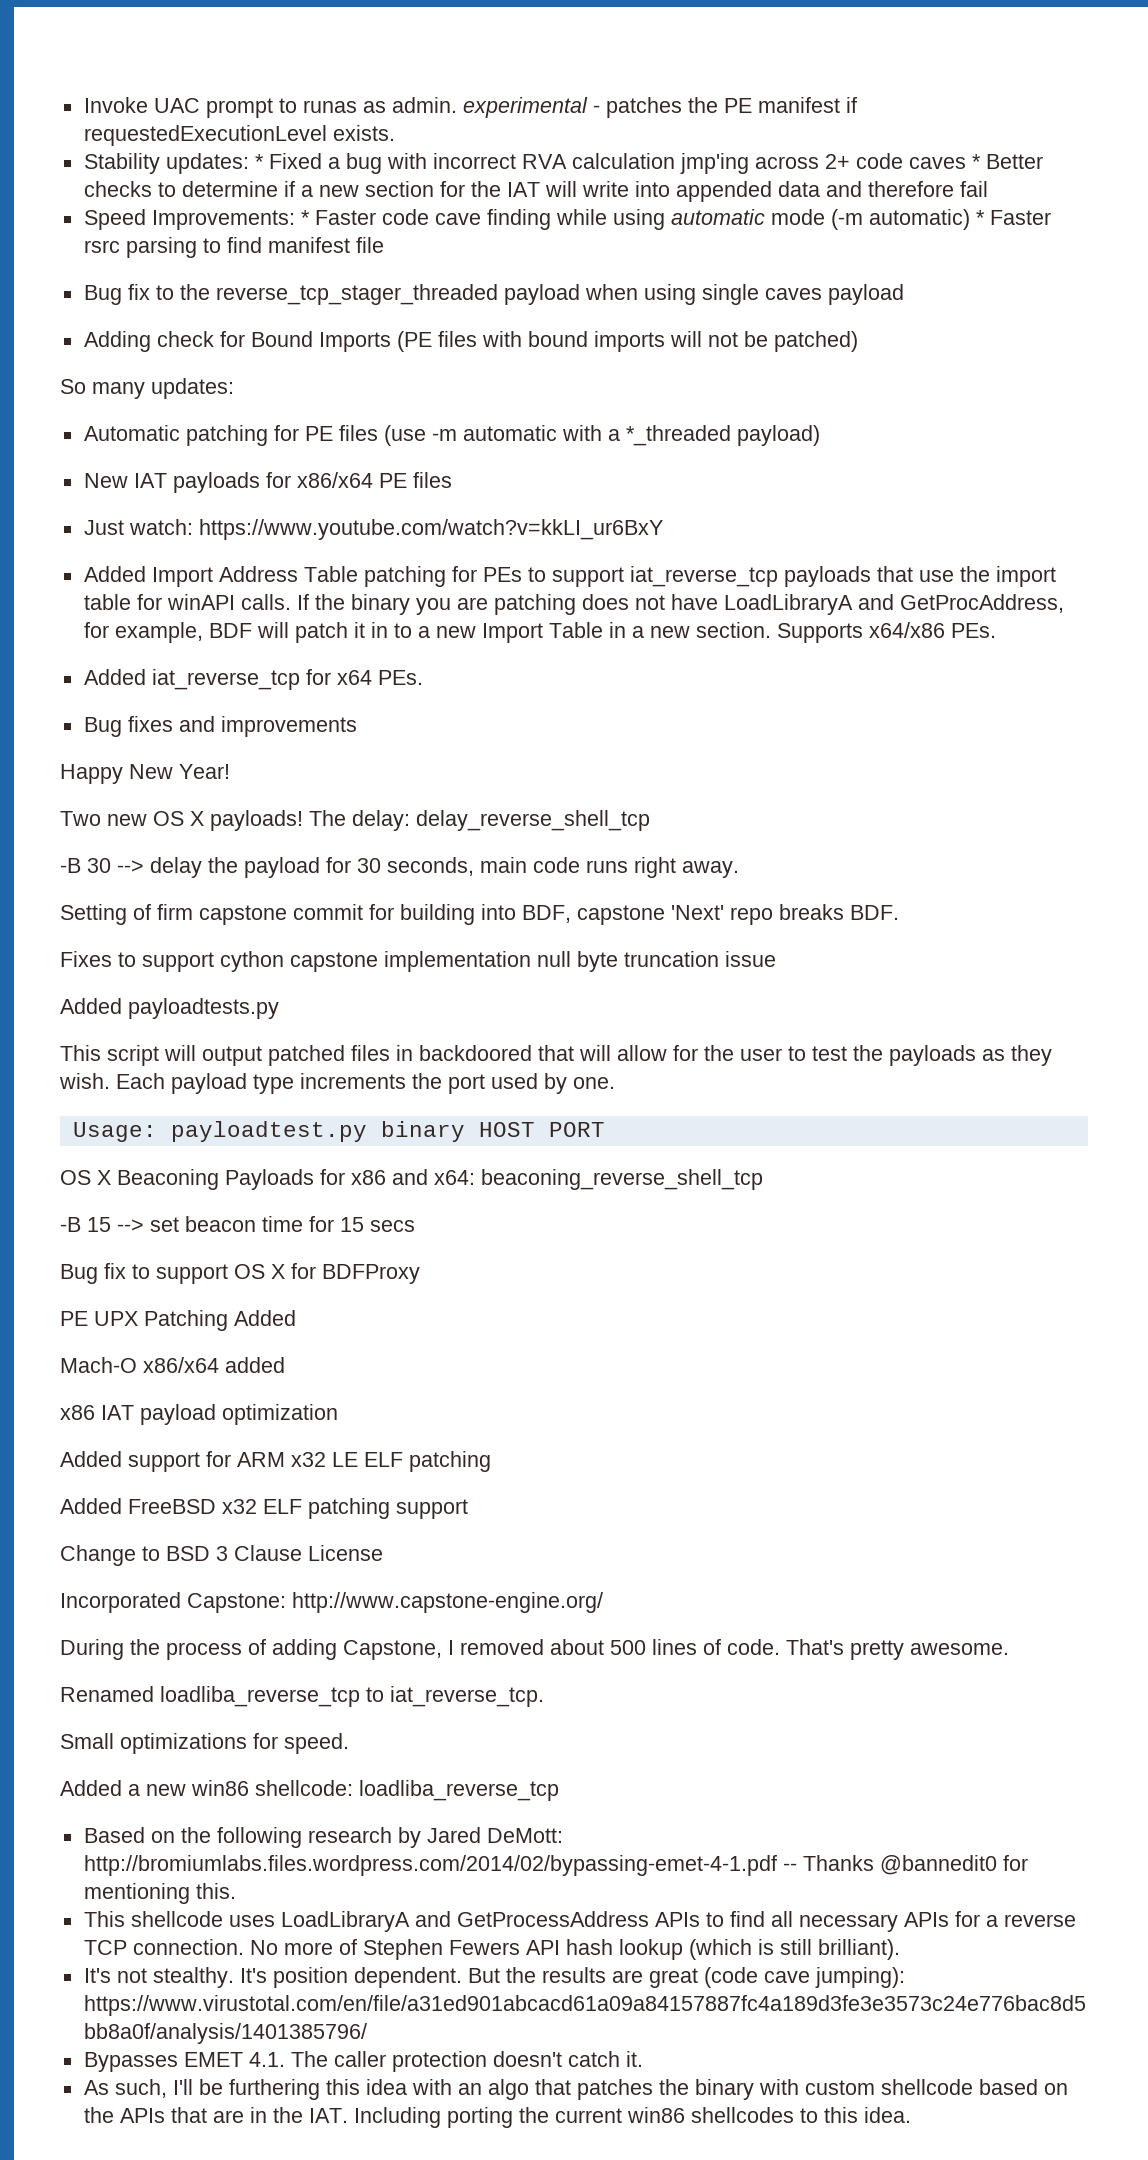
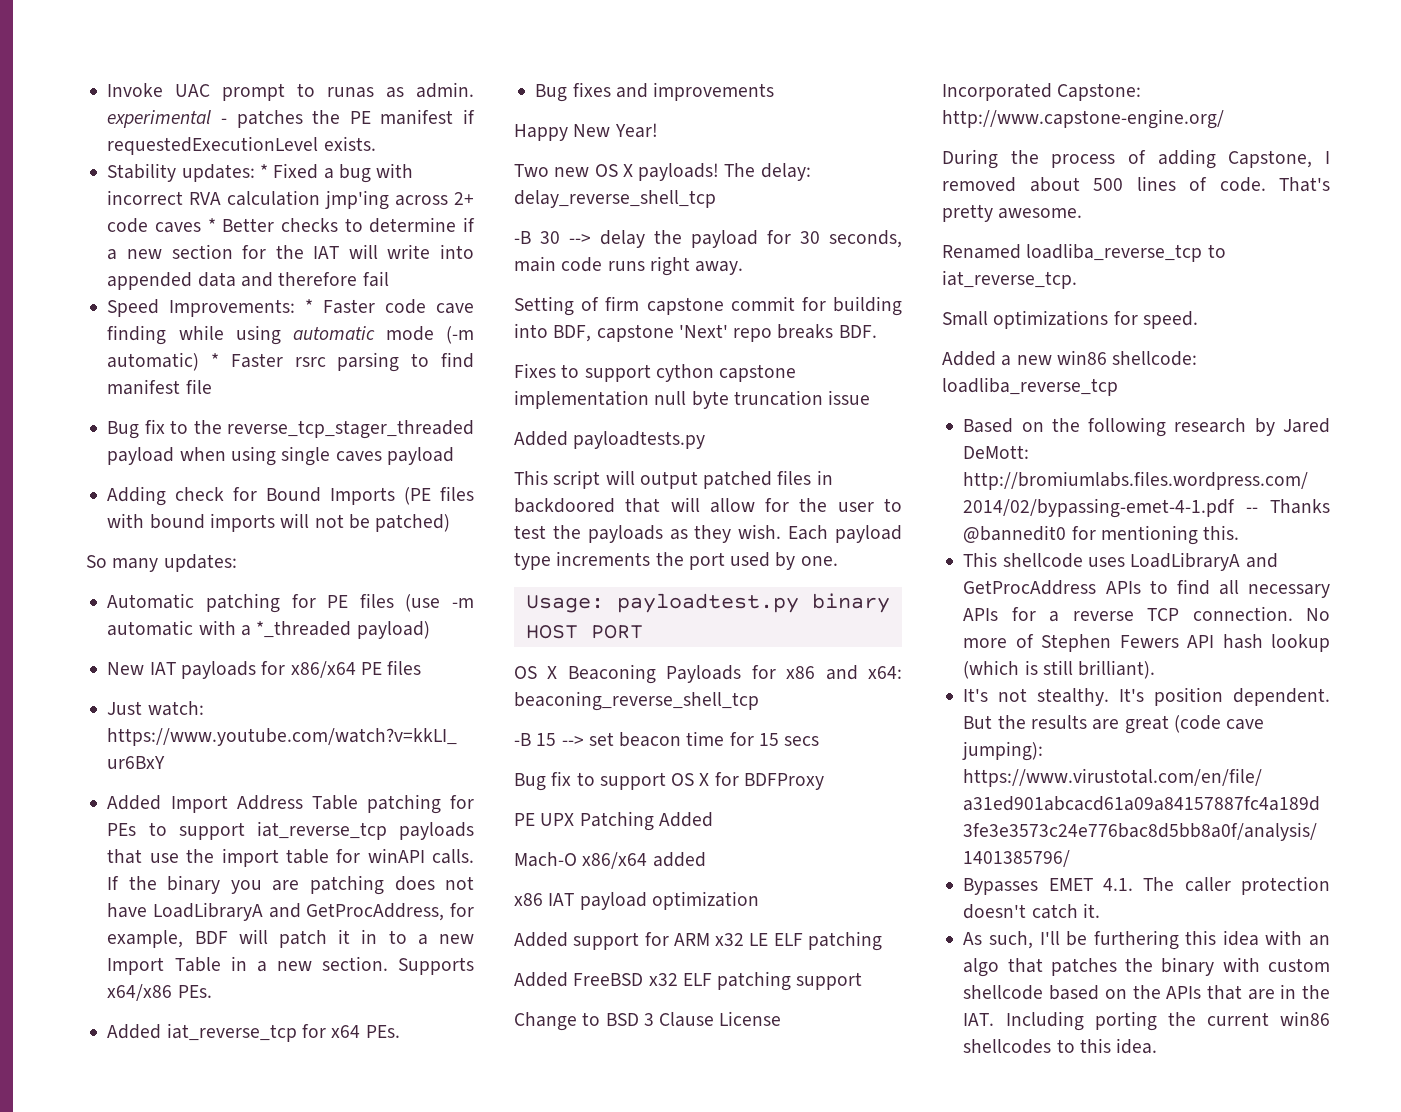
- This shellcode uses LoadLibraryA and GetProcessAddress APIs to find all necessary APIs for a reverse TCP connection.
+ This shellcode uses LoadLibraryA and GetProcAddress APIs to find all necessary APIs for a reverse TCP connection.

